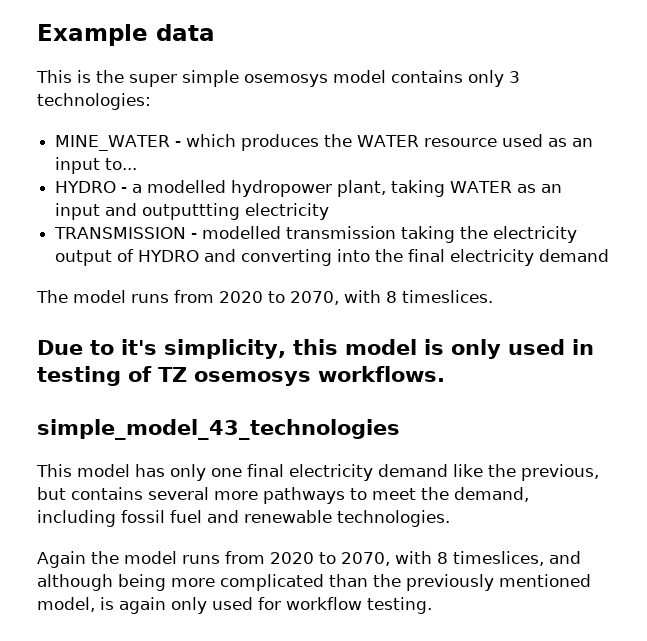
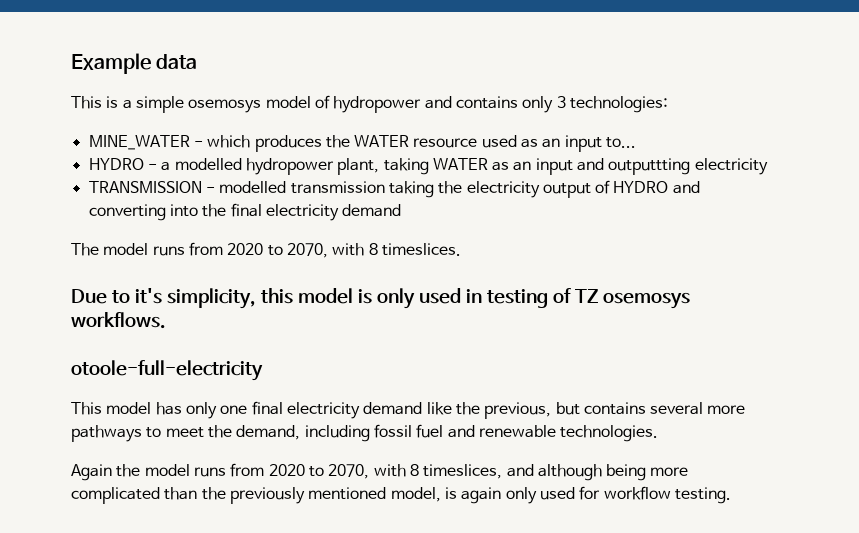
- This is the super simple osemosys model contains only 3 technologies:
+ This is a simple osemosys model of hydropower and contains only 3 technologies:
- simple_model_43_technologies
+ otoole-full-electricity

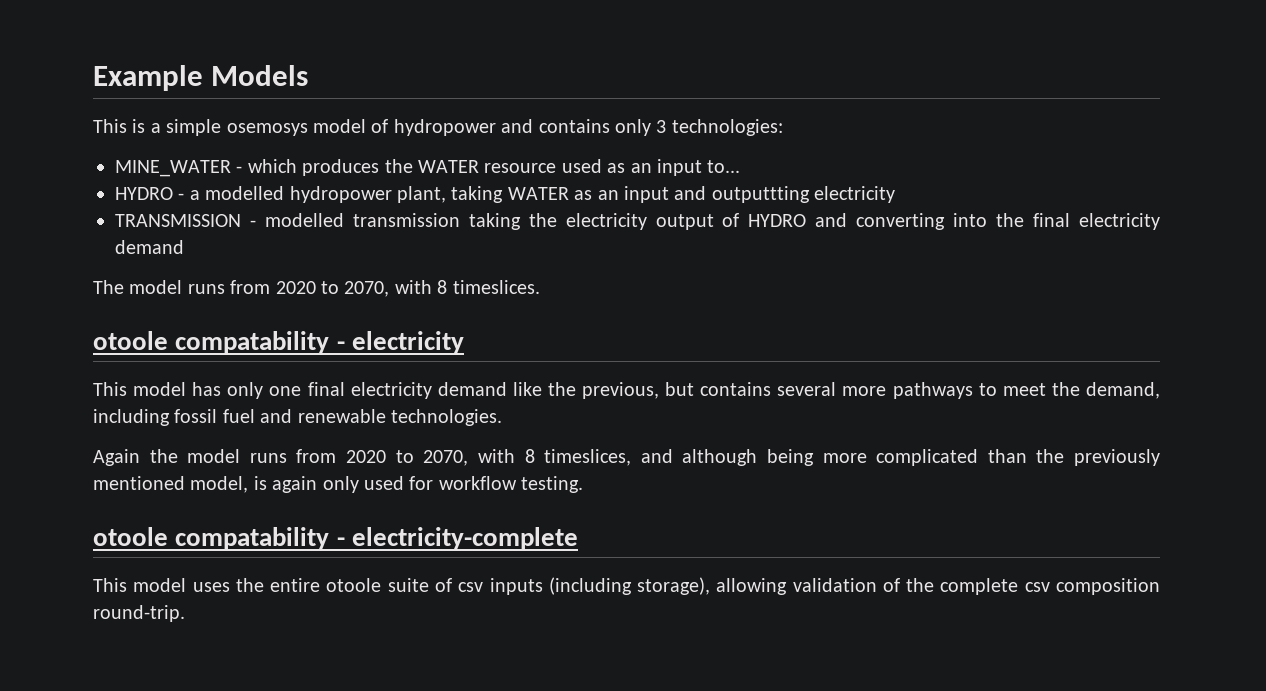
- Example data
+ Example Models
- Due to it's simplicity, this model is only used in testing of TZ osemosys workflows.
- otoole-full-electricity
+ otoole compatability - electricity
+ otoole compatability - electricity-complete
+ This model uses the entire otoole suite of csv inputs (including storage), allowing validation of the complete csv composition round-trip.

